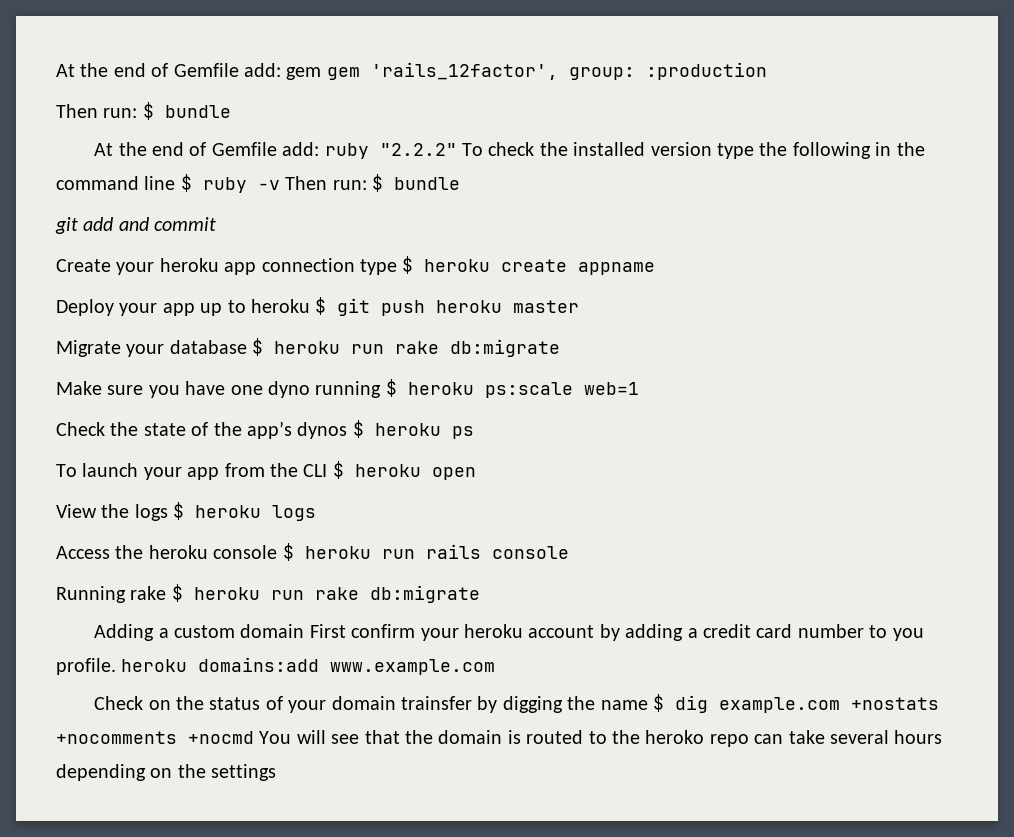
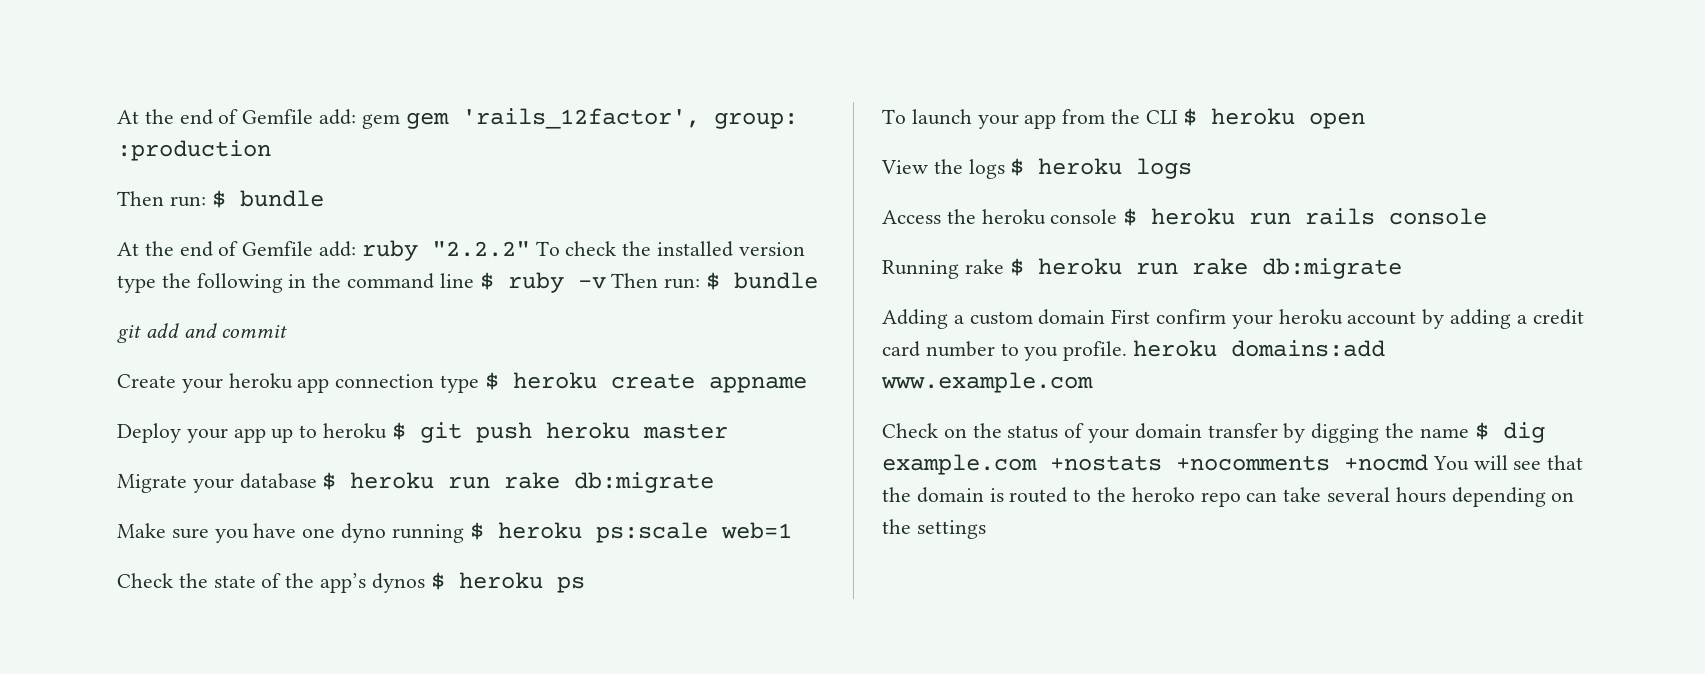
- Check on the status of your domain trainsfer by digging the name $ dig example.com +nostats +nocomments +nocmd You will see that the domain is routed to the heroko repo can take several hours depending on the settings
+ Check on the status of your domain transfer by digging the name $ dig example.com +nostats +nocomments +nocmd You will see that the domain is routed to the heroko repo can take several hours depending on the settings

